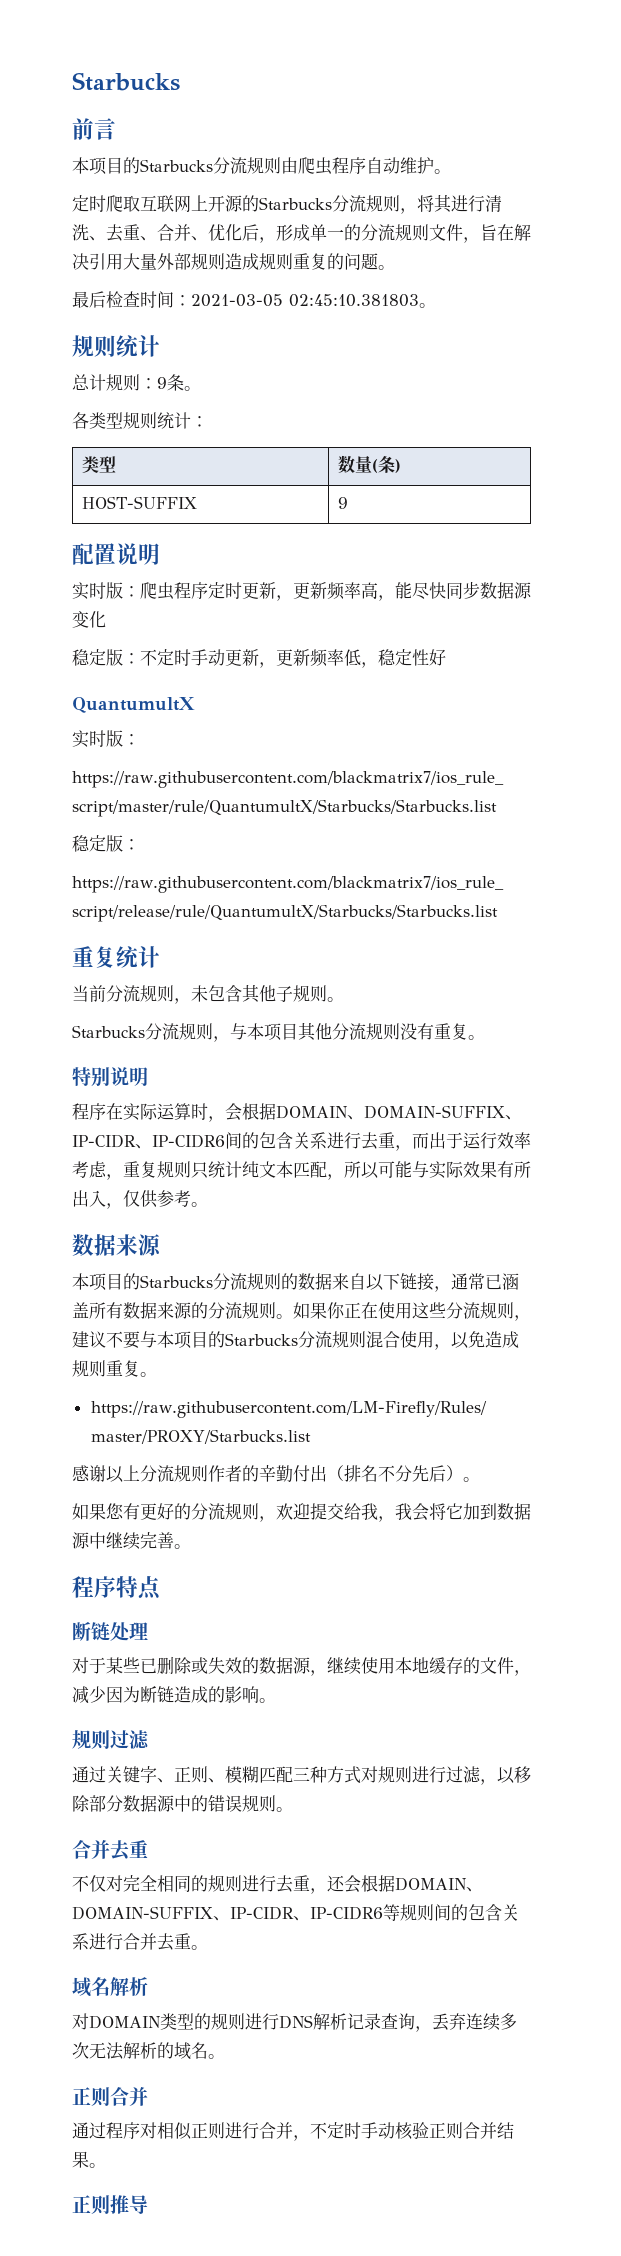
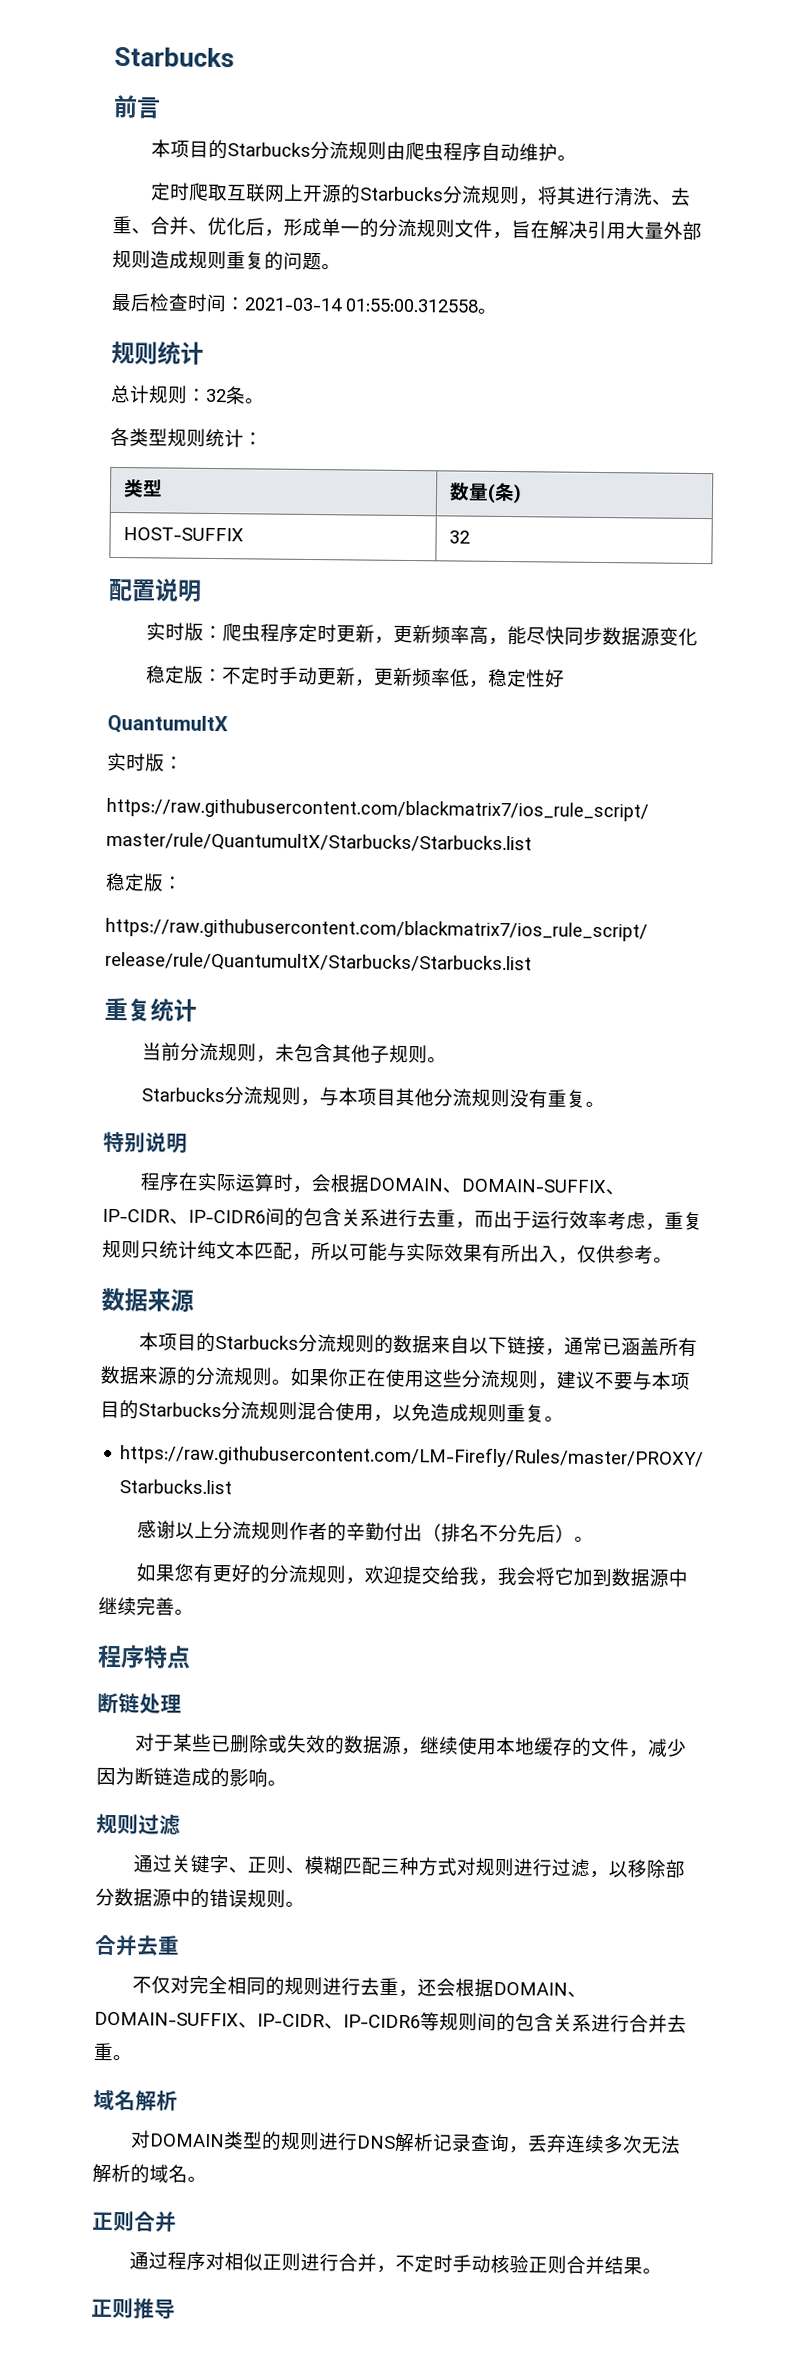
- 最后检查时间：2021-03-05 02:45:10.381803。
+ 最后检查时间：2021-03-14 01:55:00.312558。
- 总计规则：9条。
+ 总计规则：32条。
- HOST-SUFFIX | 9
+ HOST-SUFFIX | 32

